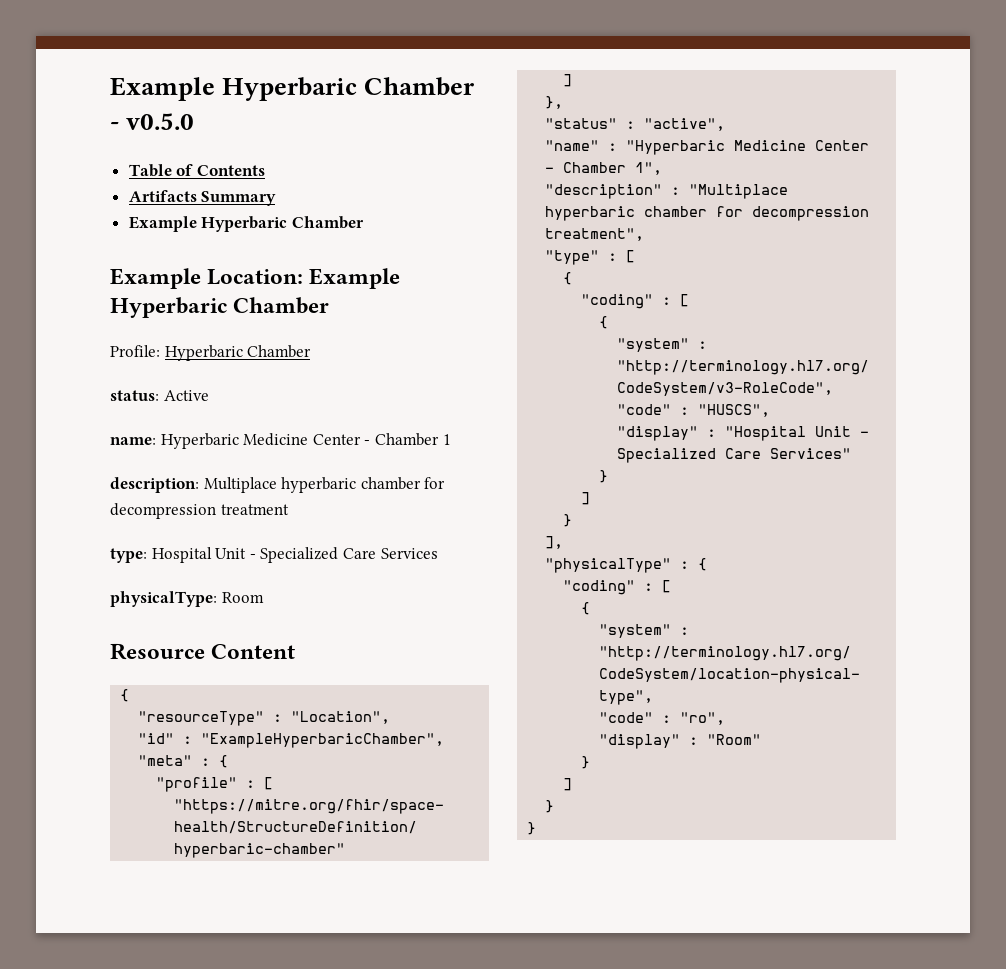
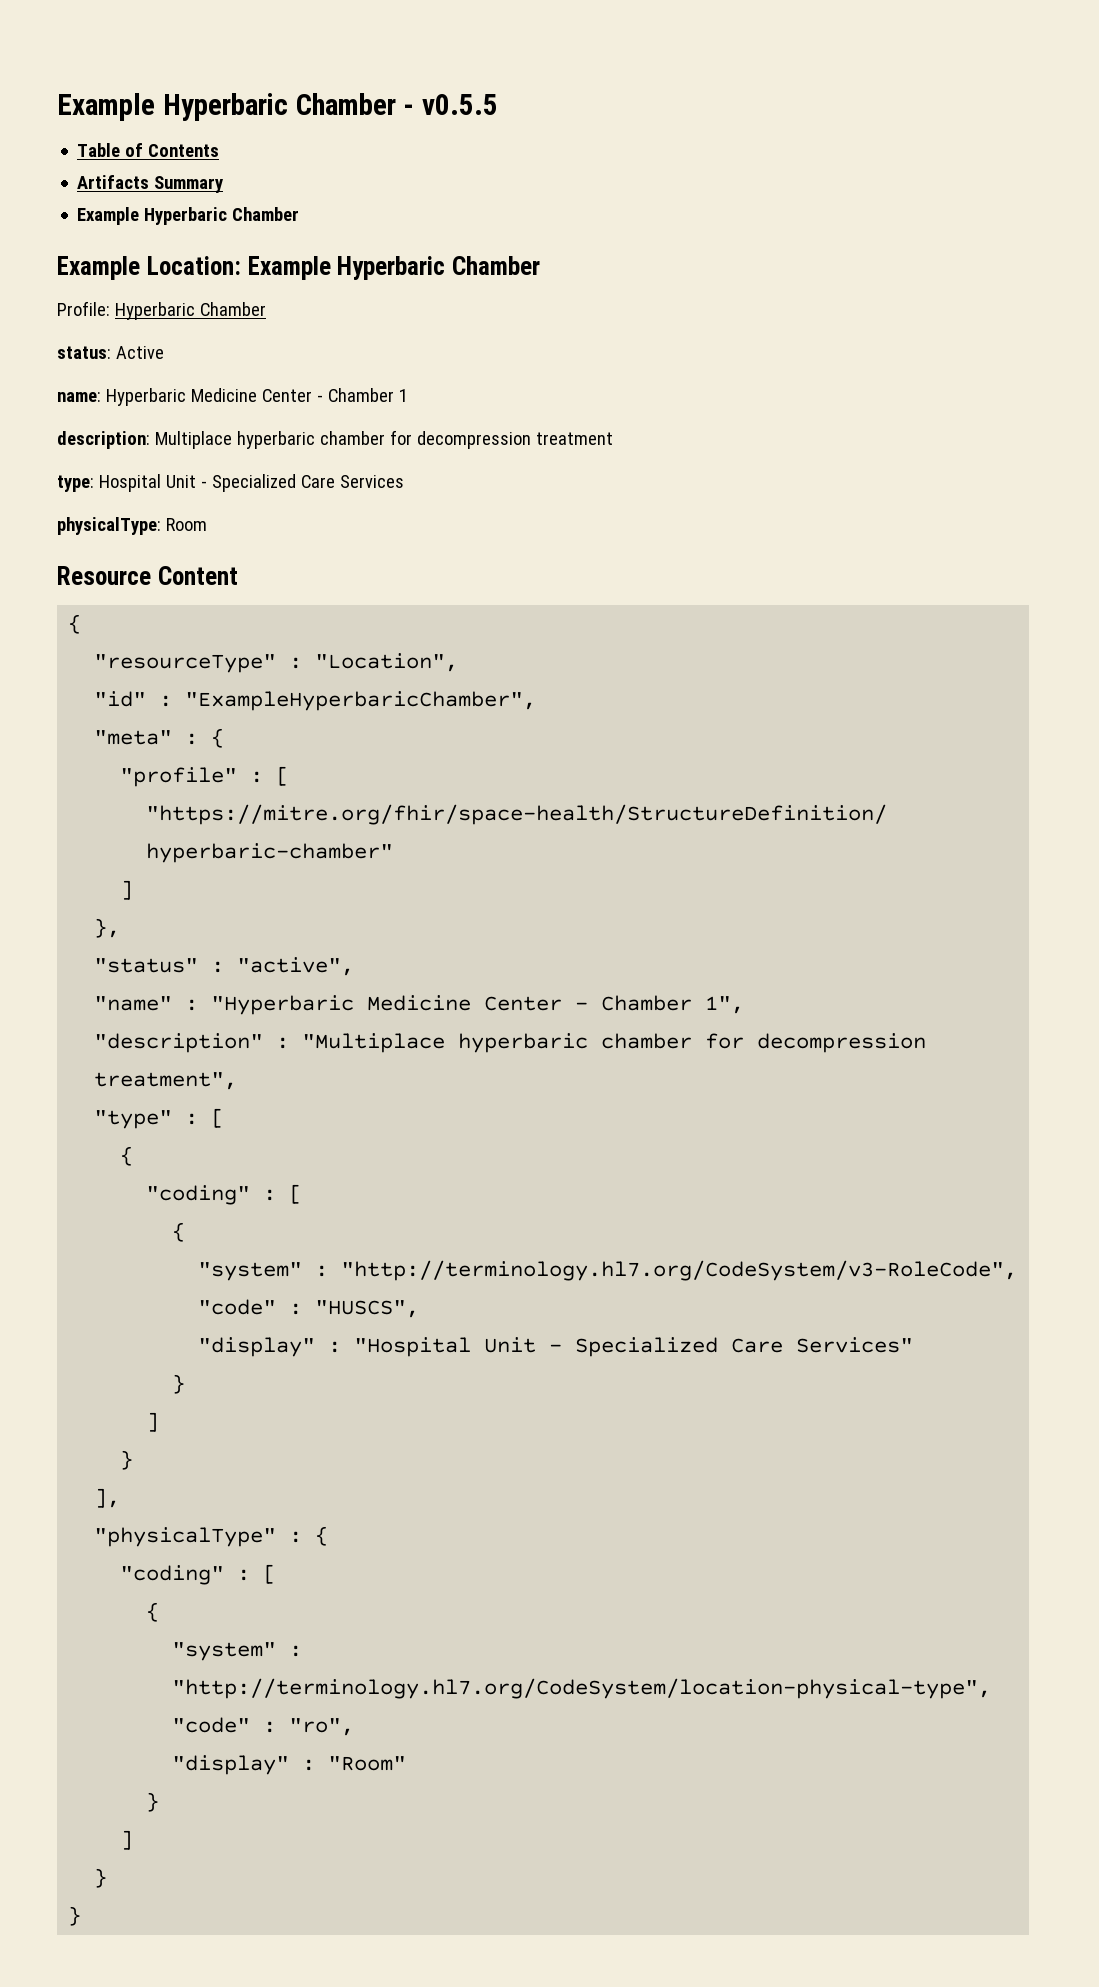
- Example Hyperbaric Chamber - v0.5.0
+ Example Hyperbaric Chamber - v0.5.5

